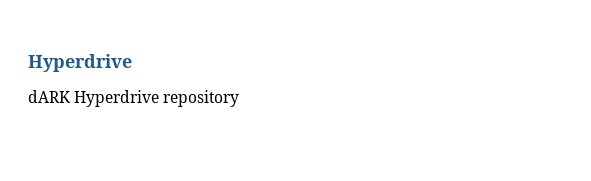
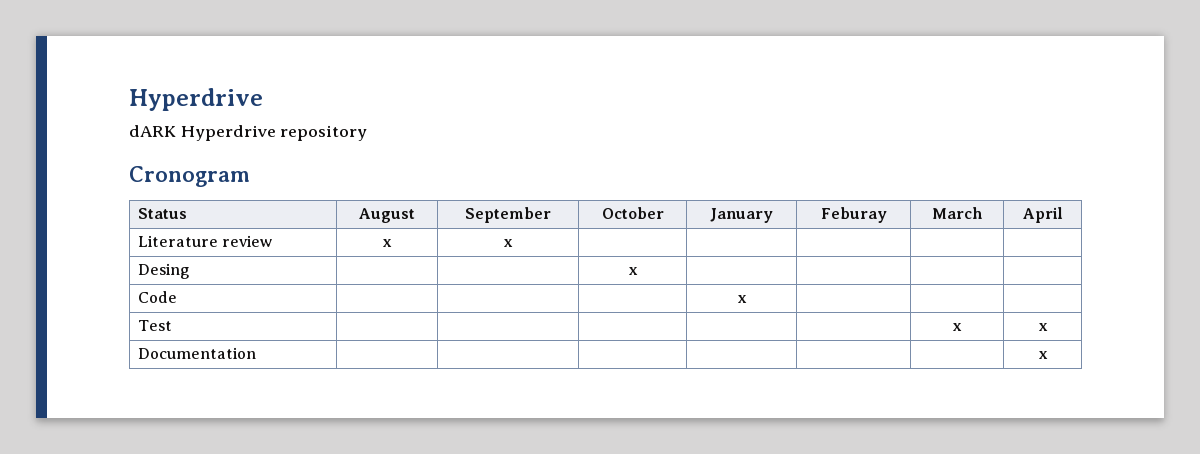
+ Cronogram
+ Status | August | September | October | January | Feburay | March | April
+ Literature review | x | x | | | | |
+ Desing | | | x | | | |
+ Code | | | | x | | |
+ Test | | | | | | x | x
+ Documentation | | | | | | | x

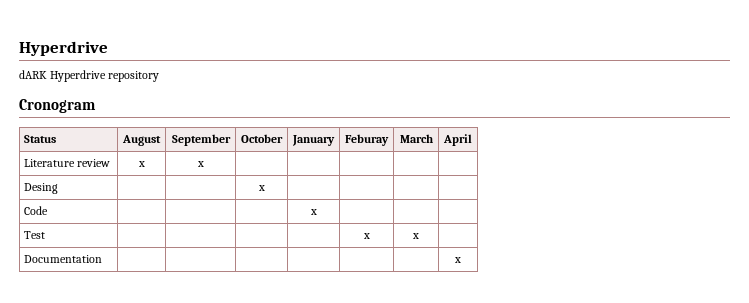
- Test | | | | | | x | x
+ Test | | | | | x | x |

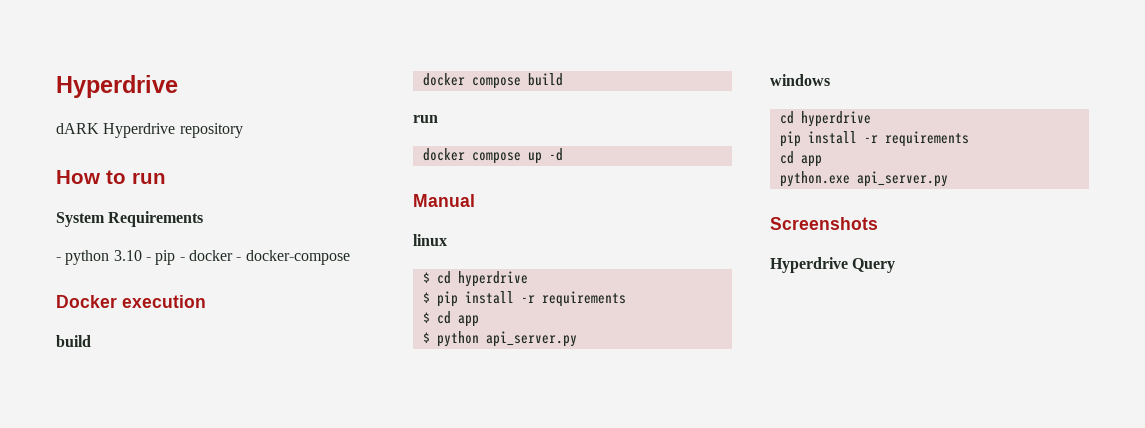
- Cronogram
- Status | August | September | October | January | Feburay | March | April
- Literature review | x | x | | | | |
- Desing | | | x | | | |
- Code | | | | x | | |
- Test | | | | | x | x |
- Documentation | | | | | | | x
+ How to run
+ System Requirements
+ - python 3.10 - pip - docker - docker-compose
+ Docker execution
+ build
+ docker compose build
+ run
+ docker compose up -d
+ Manual
+ linux
+ $ cd hyperdrive
+ $ pip install -r requirements
+ $ cd app
+ $ python api_server.py
+ windows
+ cd hyperdrive
+ pip install -r requirements
+ cd app
+ python.exe api_server.py
+ Screenshots
+ Hyperdrive Query

